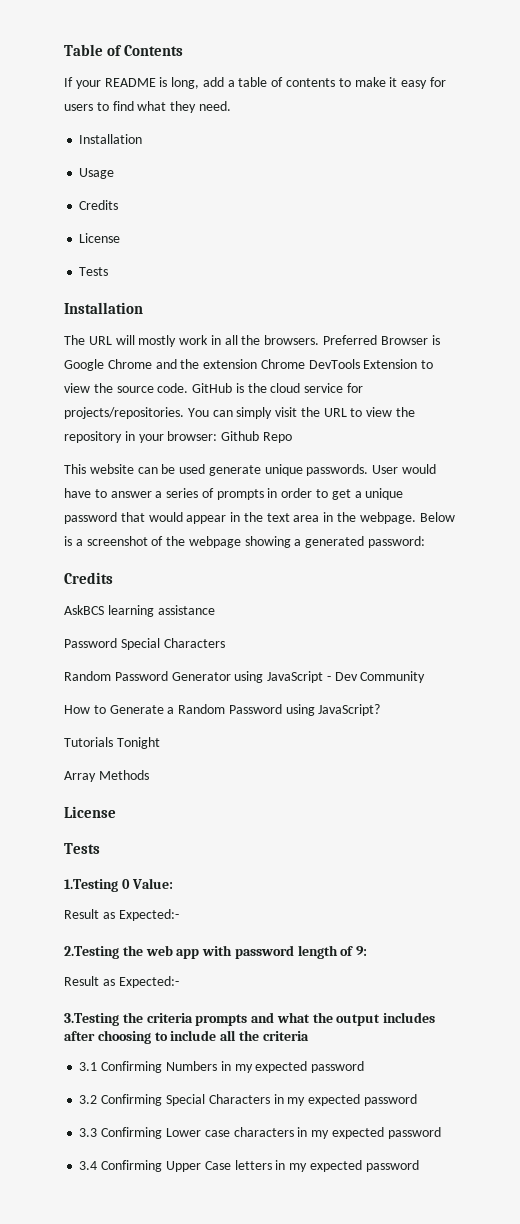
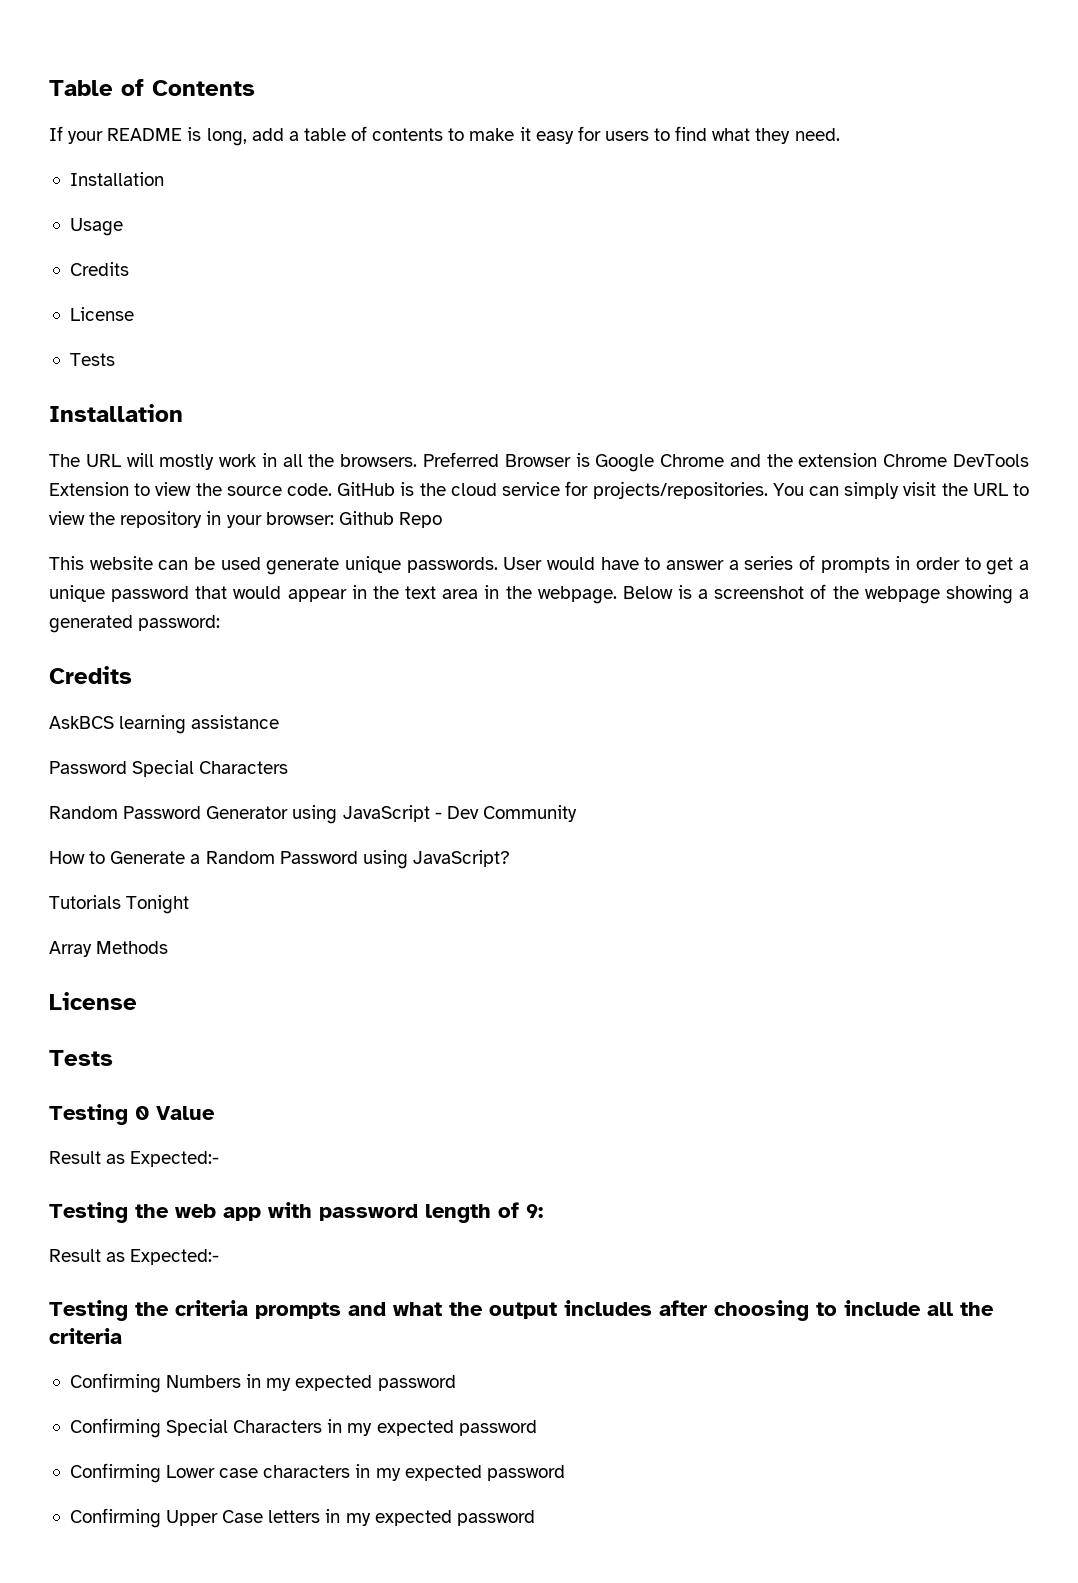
- 1.Testing 0 Value:
+ Testing 0 Value
  Result as Expected:-
- 2.Testing the web app with password length of 9:
+ Testing the web app with password length of 9:
- 3.Testing the criteria prompts and what the output includes after choosing to include all the criteria
+ Testing the criteria prompts and what the output includes after choosing to include all the criteria
- 3.1 Confirming Numbers in my expected password
+ Confirming Numbers in my expected password
- 3.2 Confirming Special Characters in my expected password
+ Confirming Special Characters in my expected password
- 3.3 Confirming Lower case characters in my expected password
+ Confirming Lower case characters in my expected password
- 3.4 Confirming Upper Case letters in my expected password
+ Confirming Upper Case letters in my expected password

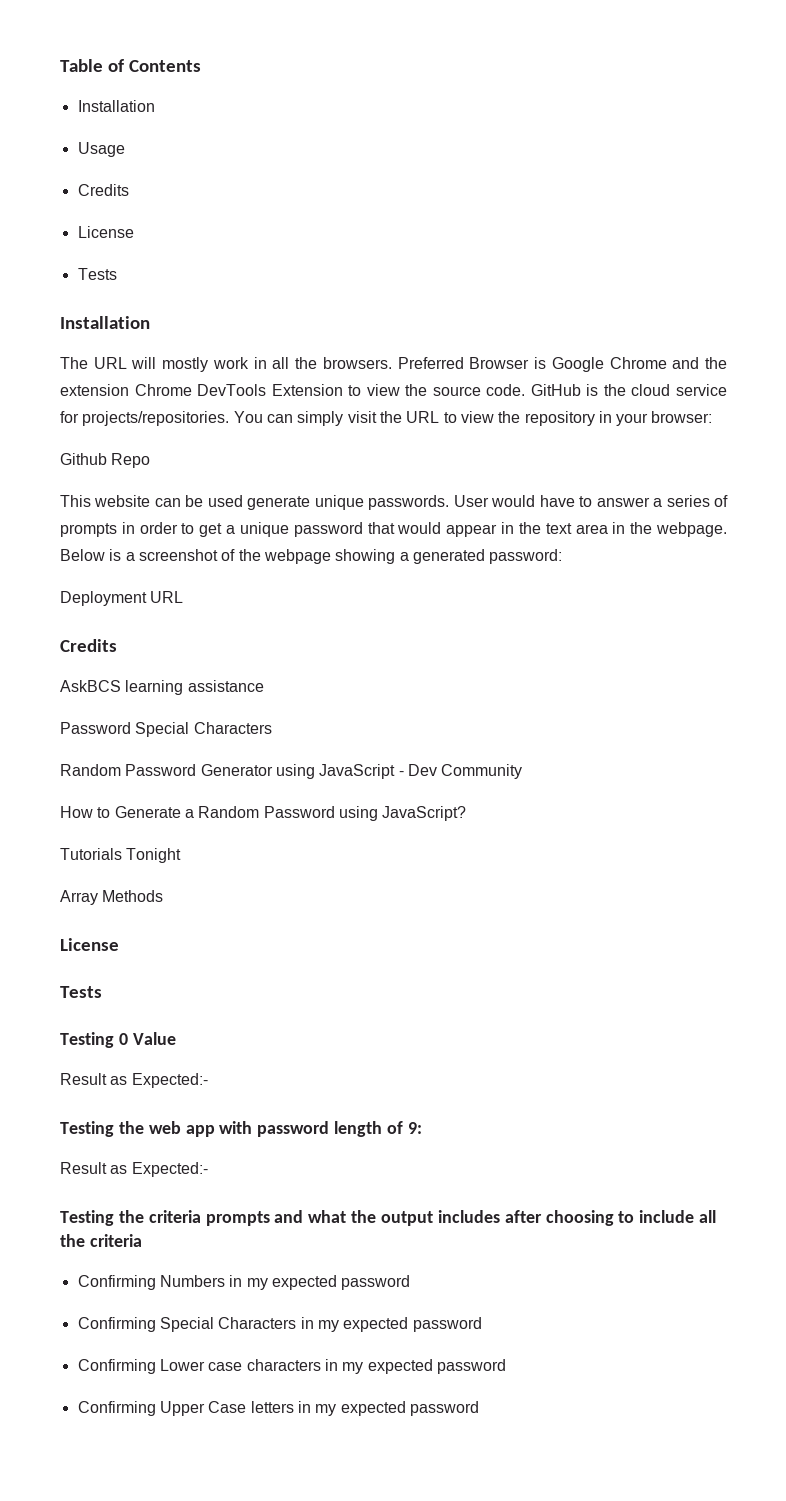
- If your README is long, add a table of contents to make it easy for users to find what they need.
- You can simply visit the URL to view the repository in your browser: Github Repo
+ You can simply visit the URL to view the repository in your browser:
+ Github Repo
+ Deployment URL

